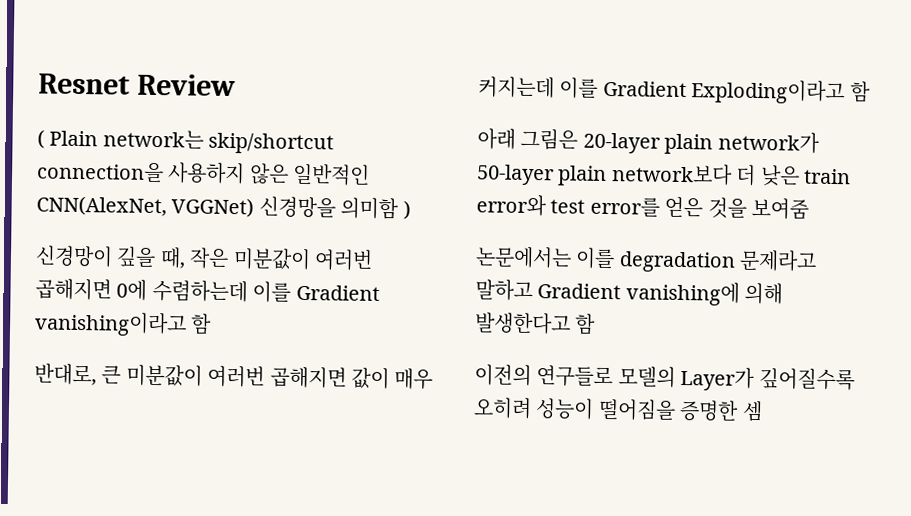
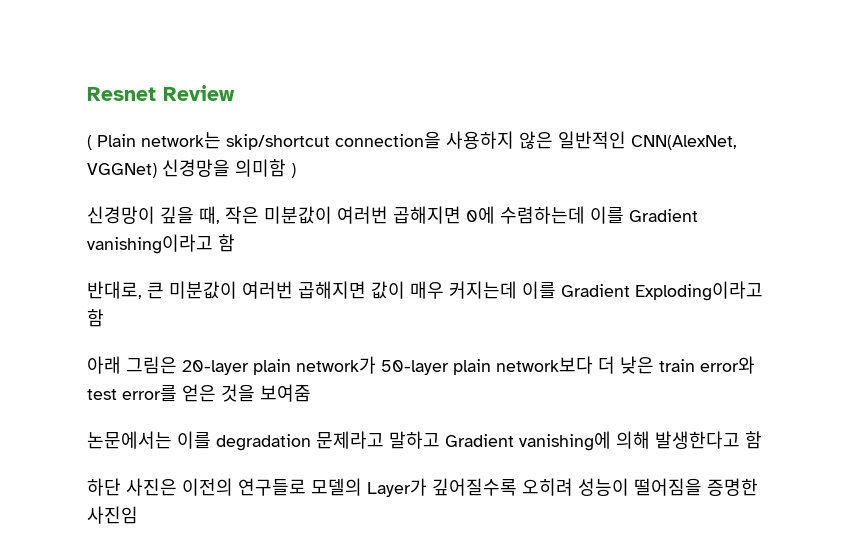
- 이전의 연구들로 모델의 Layer가 깊어질수록 오히려 성능이 떨어짐을 증명한 셈
+ 하단 사진은 이전의 연구들로 모델의 Layer가 깊어질수록 오히려 성능이 떨어짐을 증명한 사진임

